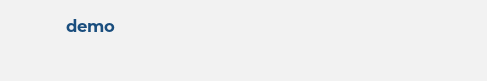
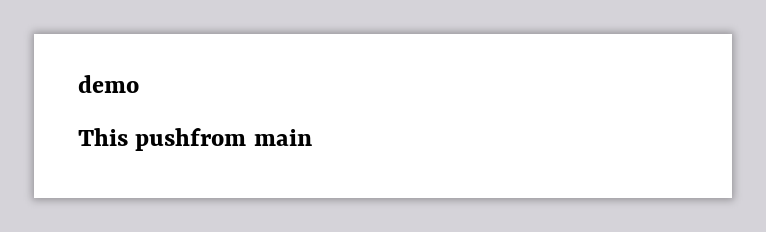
+ This pushfrom main

